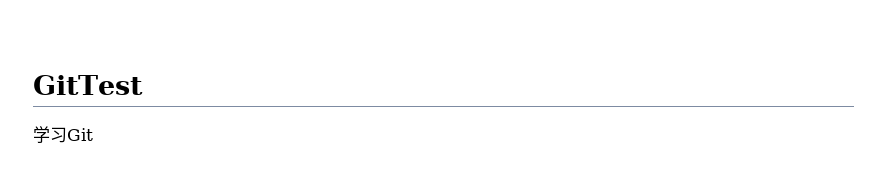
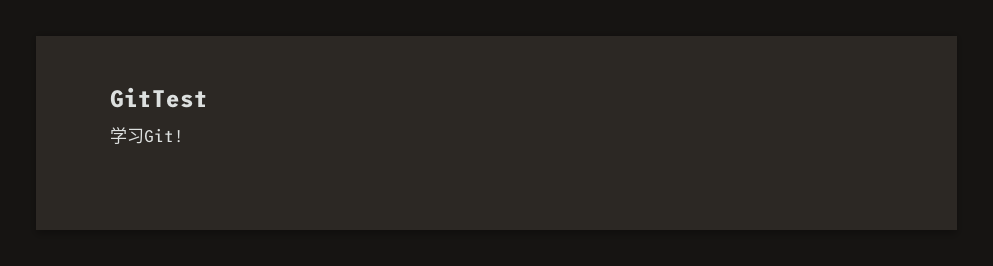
- 学习Git
+ 学习Git!

